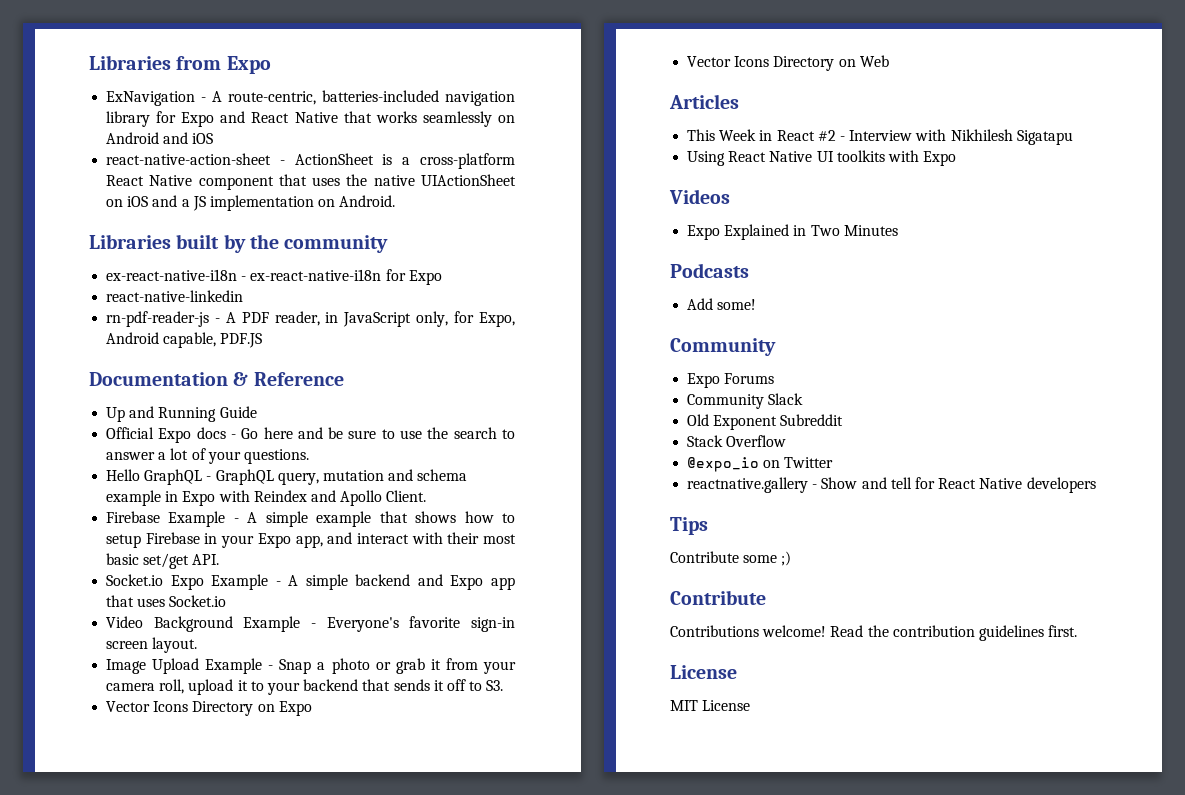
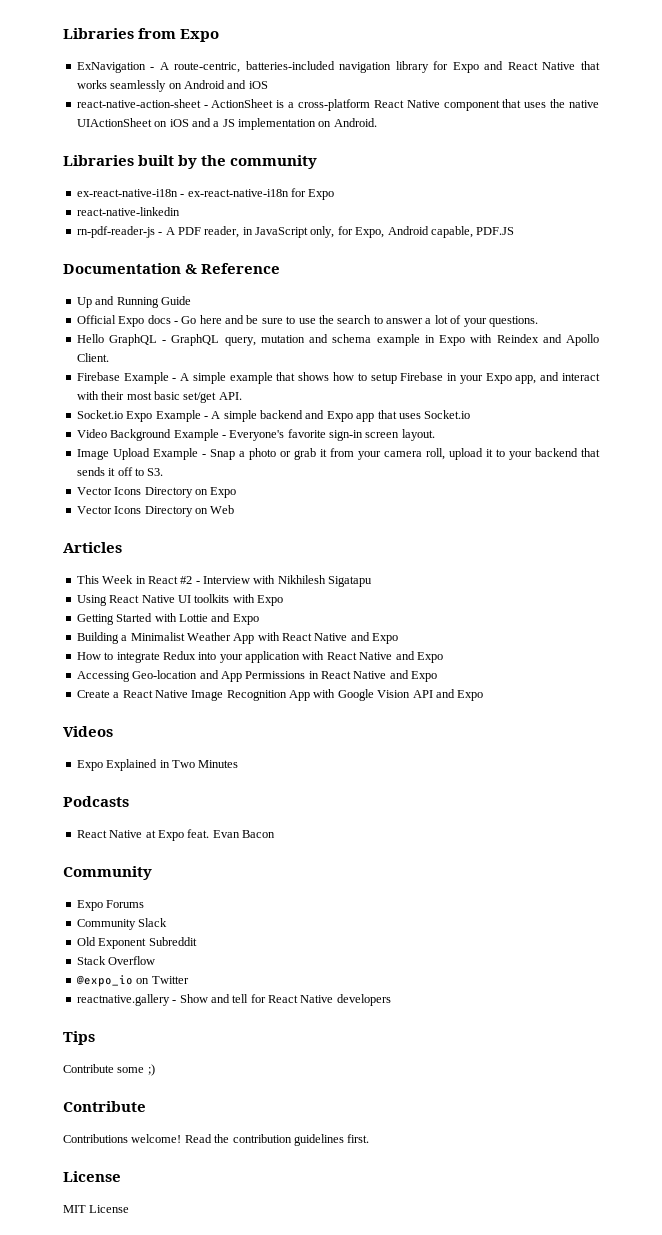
+ Getting Started with Lottie and Expo
+ Building a Minimalist Weather App with React Native and Expo
+ How to integrate Redux into your application with React Native and Expo
+ Accessing Geo-location and App Permissions in React Native and Expo
+ Create a React Native Image Recognition App with Google Vision API and Expo
- Add some!
+ React Native at Expo feat. Evan Bacon

